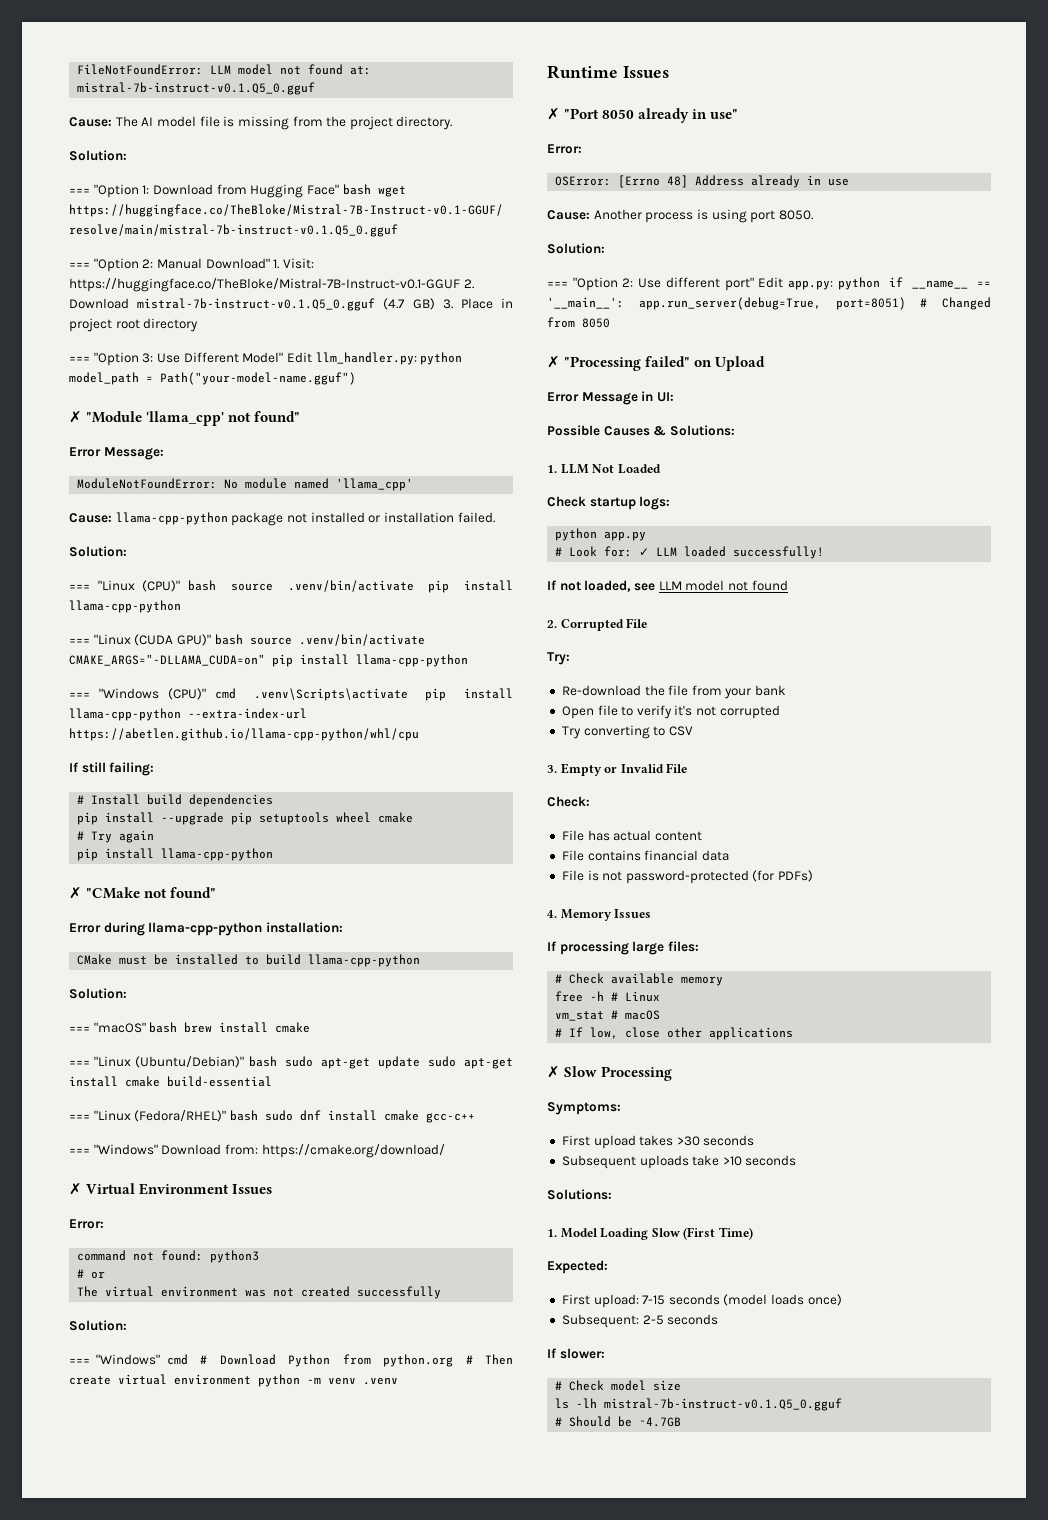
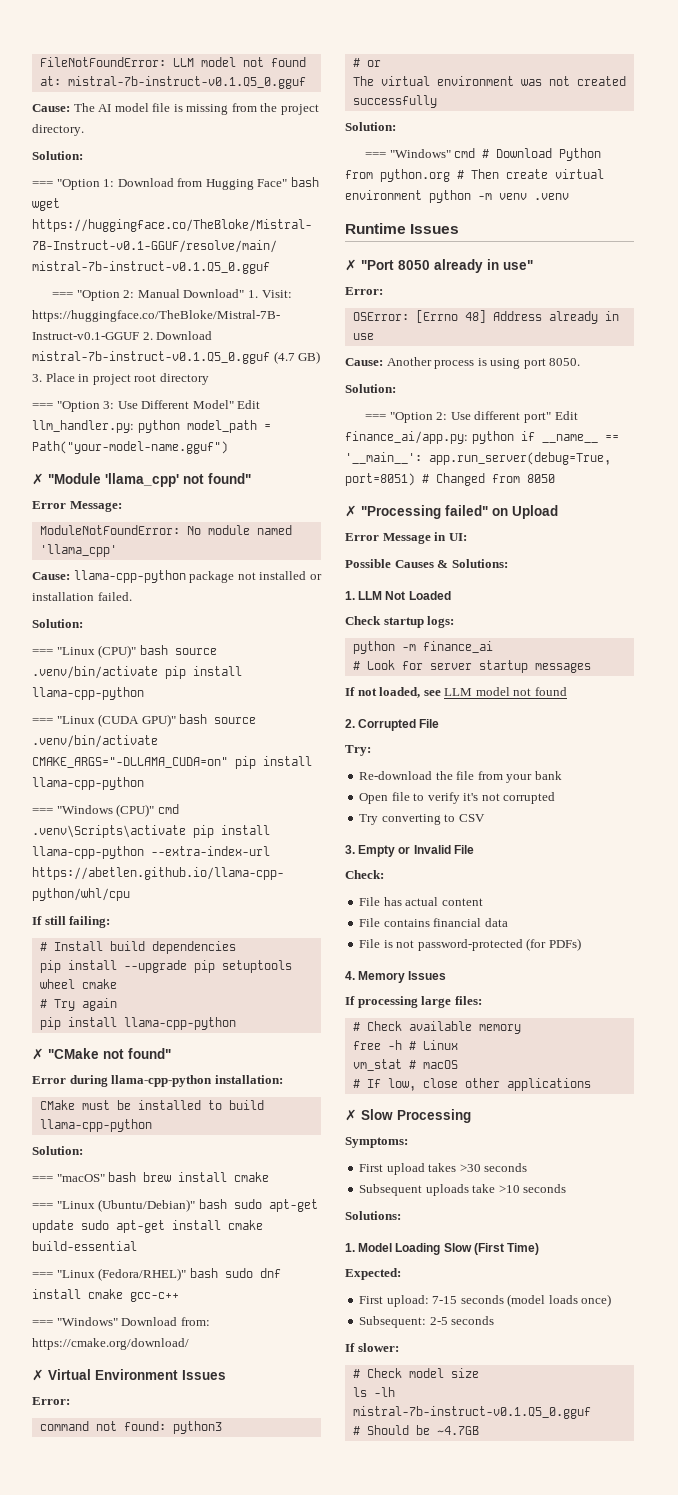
- === "Option 2: Use different port" Edit app.py: python if __name__ == '__main__': app.run_server(debug=True, port=8051) # Changed from 8050
+ === "Option 2: Use different port" Edit finance_ai/app.py: python if __name__ == '__main__': app.run_server(debug=True, port=8051) # Changed from 8050
- python app.py
+ python -m finance_ai
- # Look for: ✓ LLM loaded successfully!
+ # Look for server startup messages

